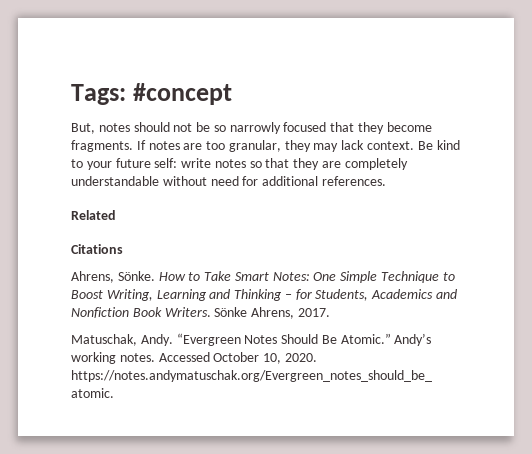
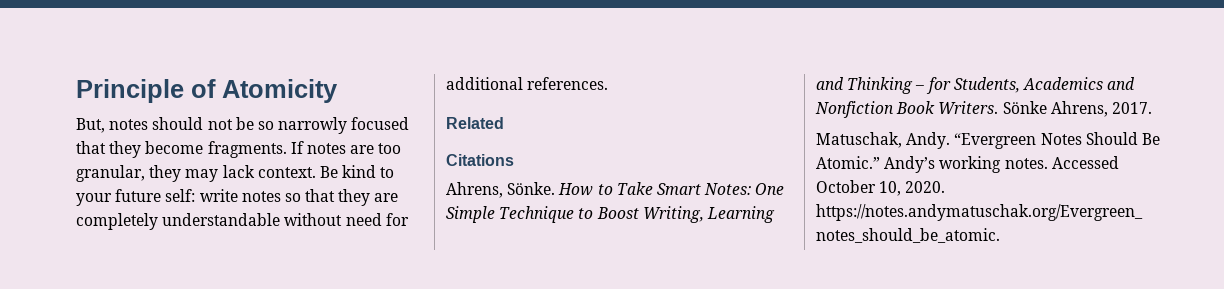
- Tags: #concept
+ Principle of Atomicity

